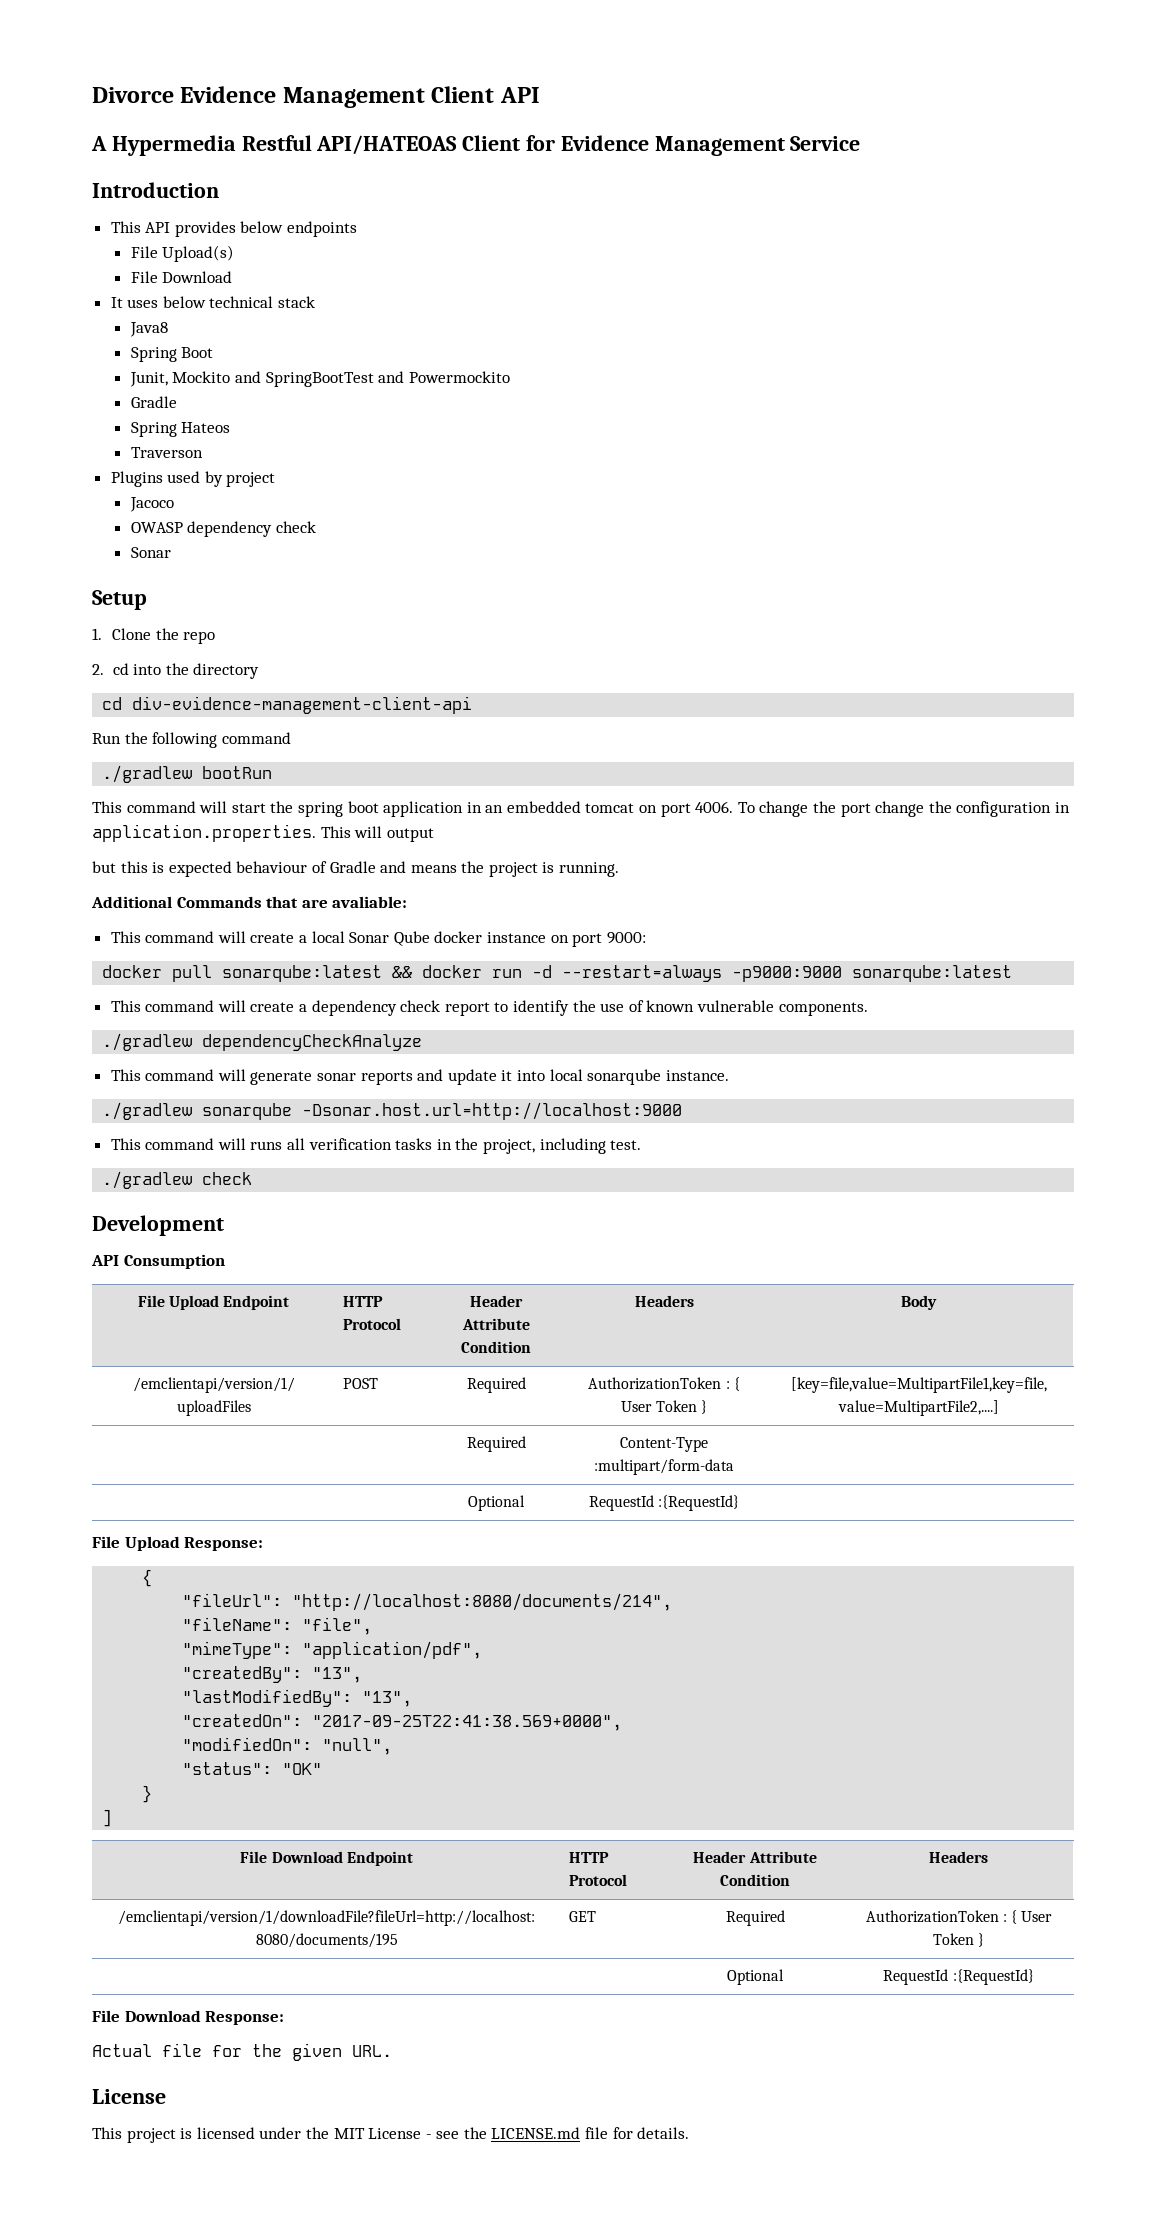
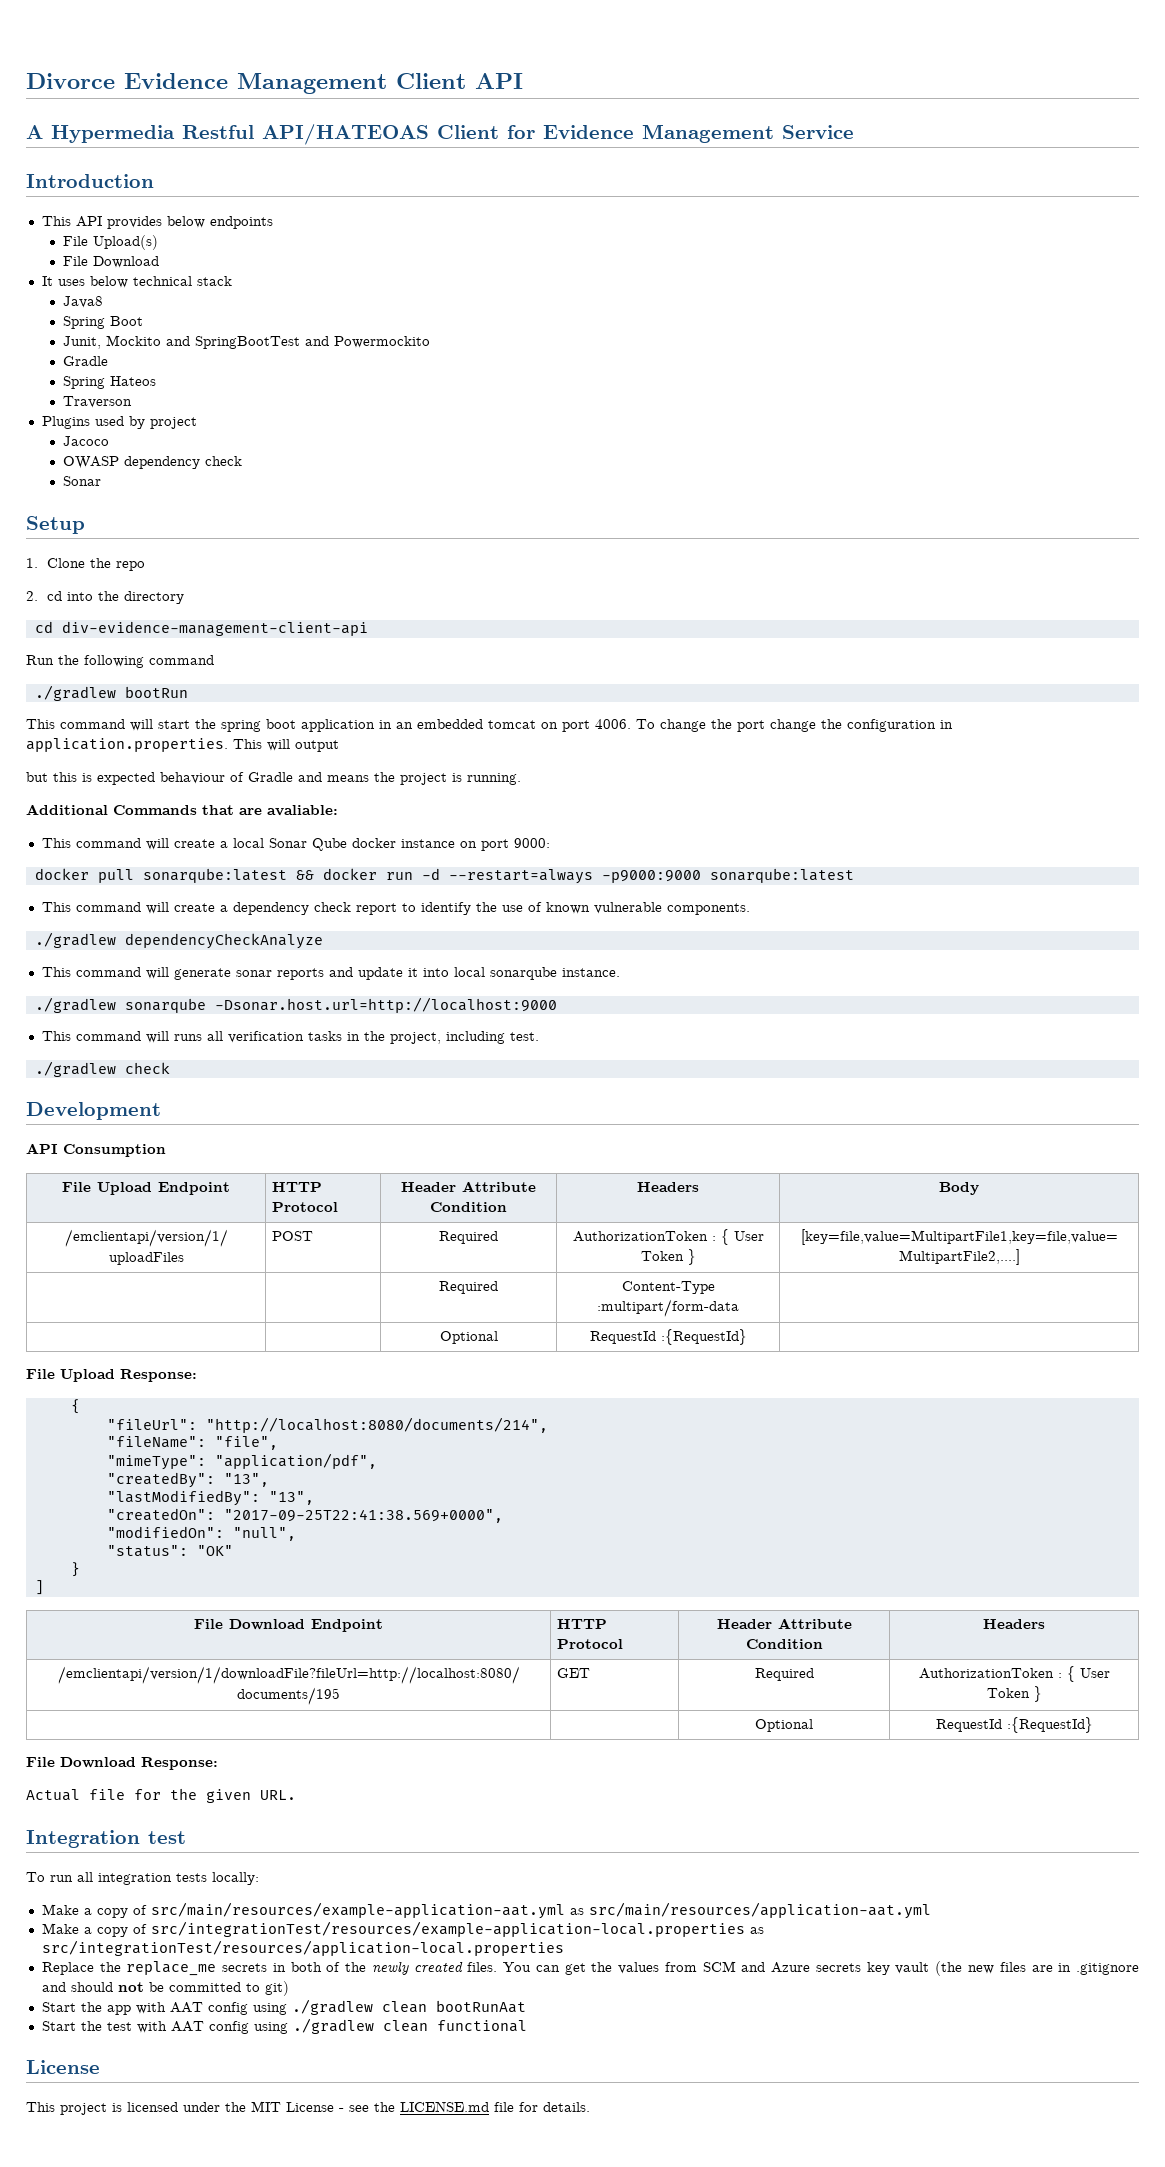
+ Integration test
+ To run all integration tests locally:
+ Make a copy of src/main/resources/example-application-aat.yml as src/main/resources/application-aat.yml
+ Make a copy of src/integrationTest/resources/example-application-local.properties as src/integrationTest/resources/application-local.properties
+ Replace the replace_me secrets in both of the newly created files. You can get the values from SCM and Azure secrets key vault (the new files are in .gitignore and should not be committed to git)
+ Start the app with AAT config using ./gradlew clean bootRunAat
+ Start the test with AAT config using ./gradlew clean functional

